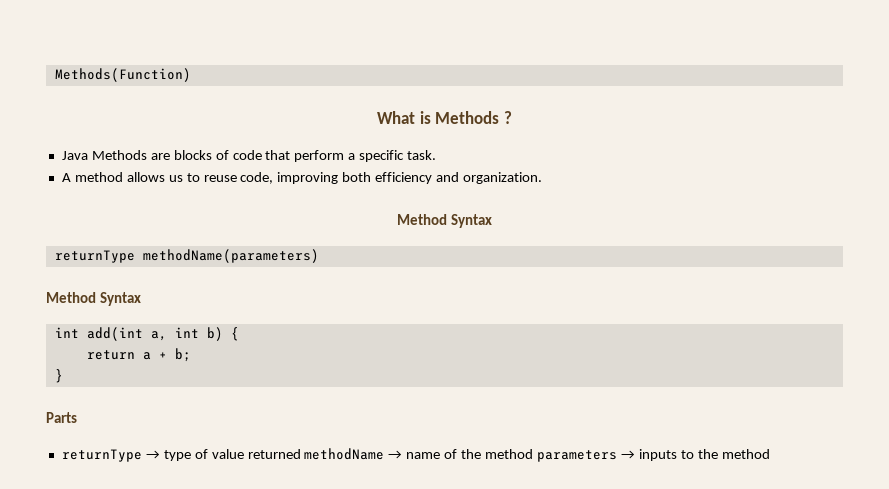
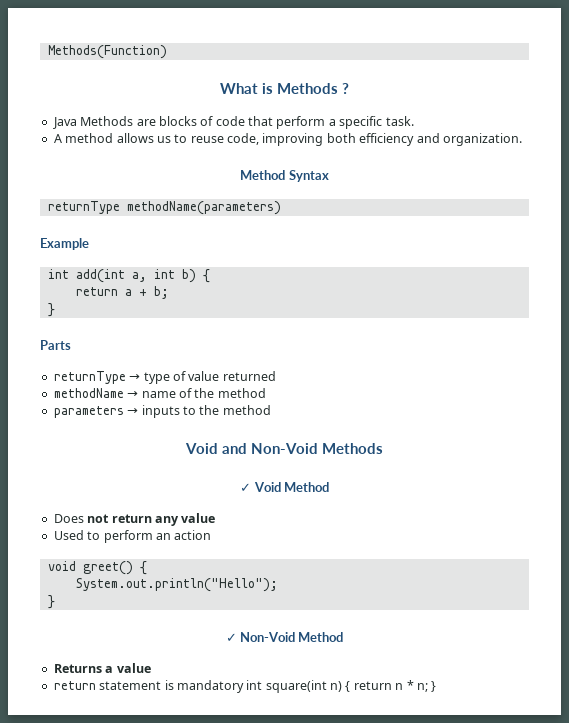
  returnType methodName(parameters)
- Method Syntax
+ Example
- returnType → type of value returned methodName → name of the method parameters → inputs to the method
+ returnType → type of value returned
+ methodName → name of the method
+ parameters → inputs to the method
+ Void and Non-Void Methods
+ ✓ Void Method
+ Does not return any value
+ Used to perform an action
+ void greet() {
+ System.out.println("Hello");
+ }
+ ✓ Non-Void Method
+ Returns a value
+ return statement is mandatory int square(int n) { return n * n; }

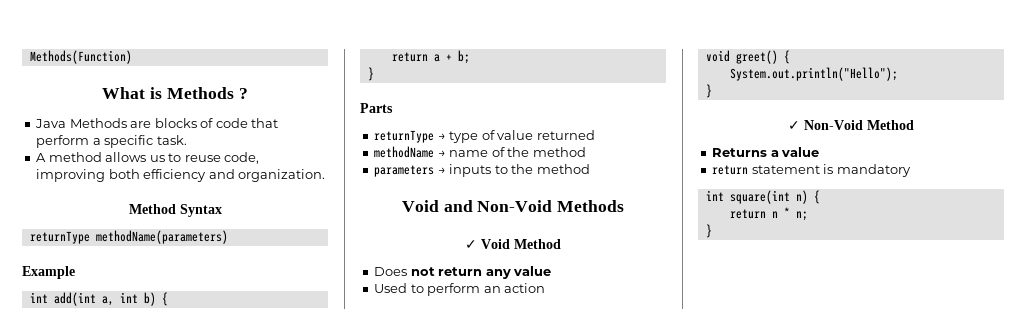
- return statement is mandatory int square(int n) { return n * n; }
+ return statement is mandatory
+ int square(int n) {
+ return n * n;
+ }

